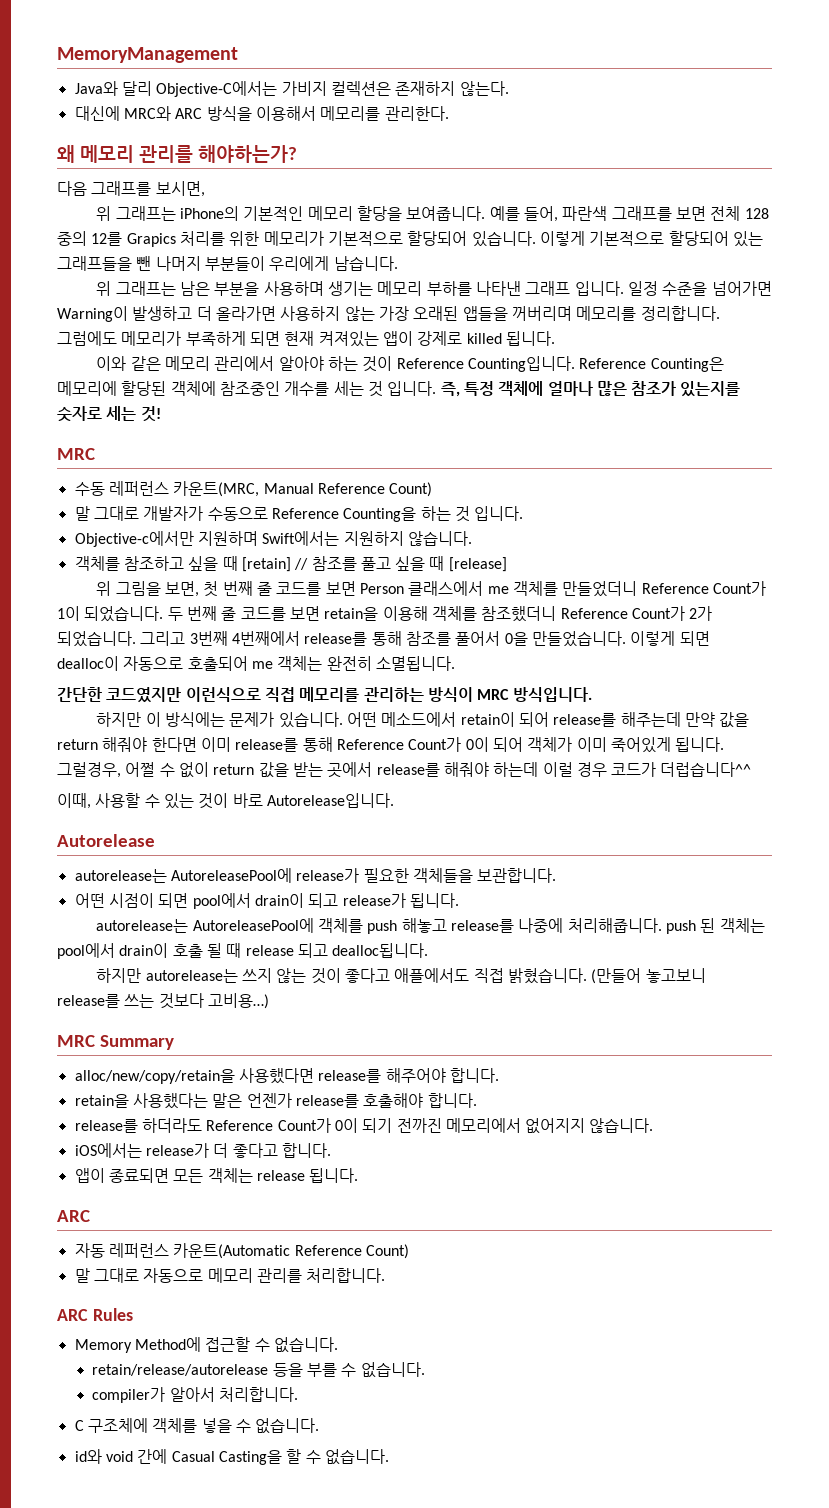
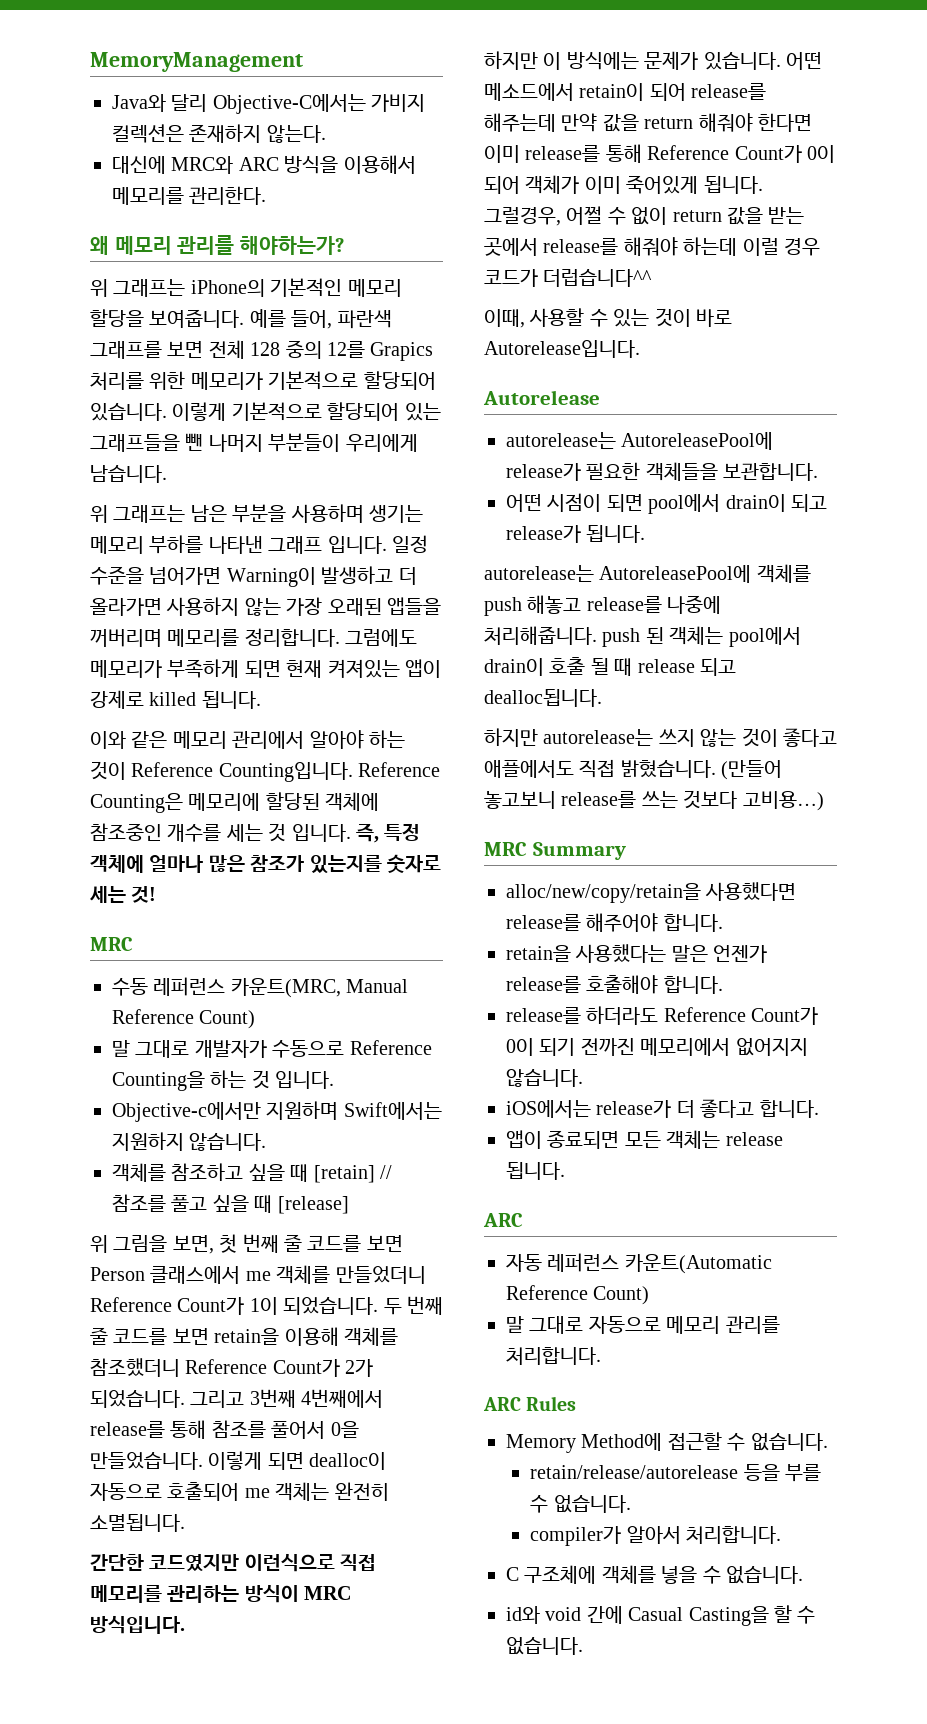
- 다음 그래프를 보시면,

